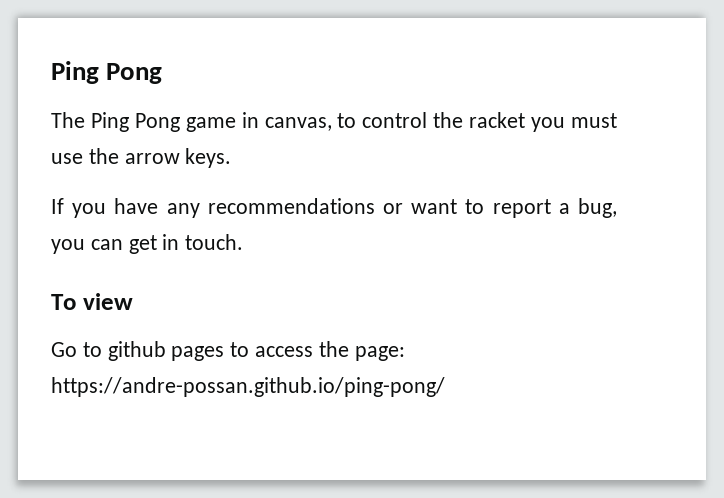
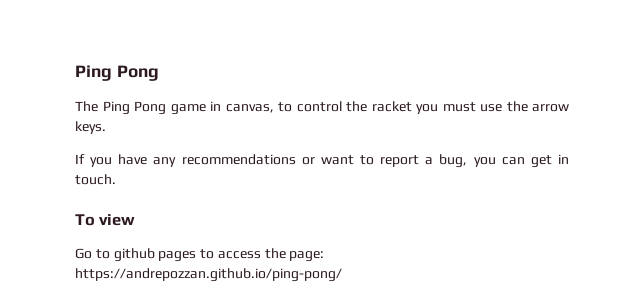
- Go to github pages to access the page: https://andre-possan.github.io/ping-pong/
+ Go to github pages to access the page: https://andrepozzan.github.io/ping-pong/

